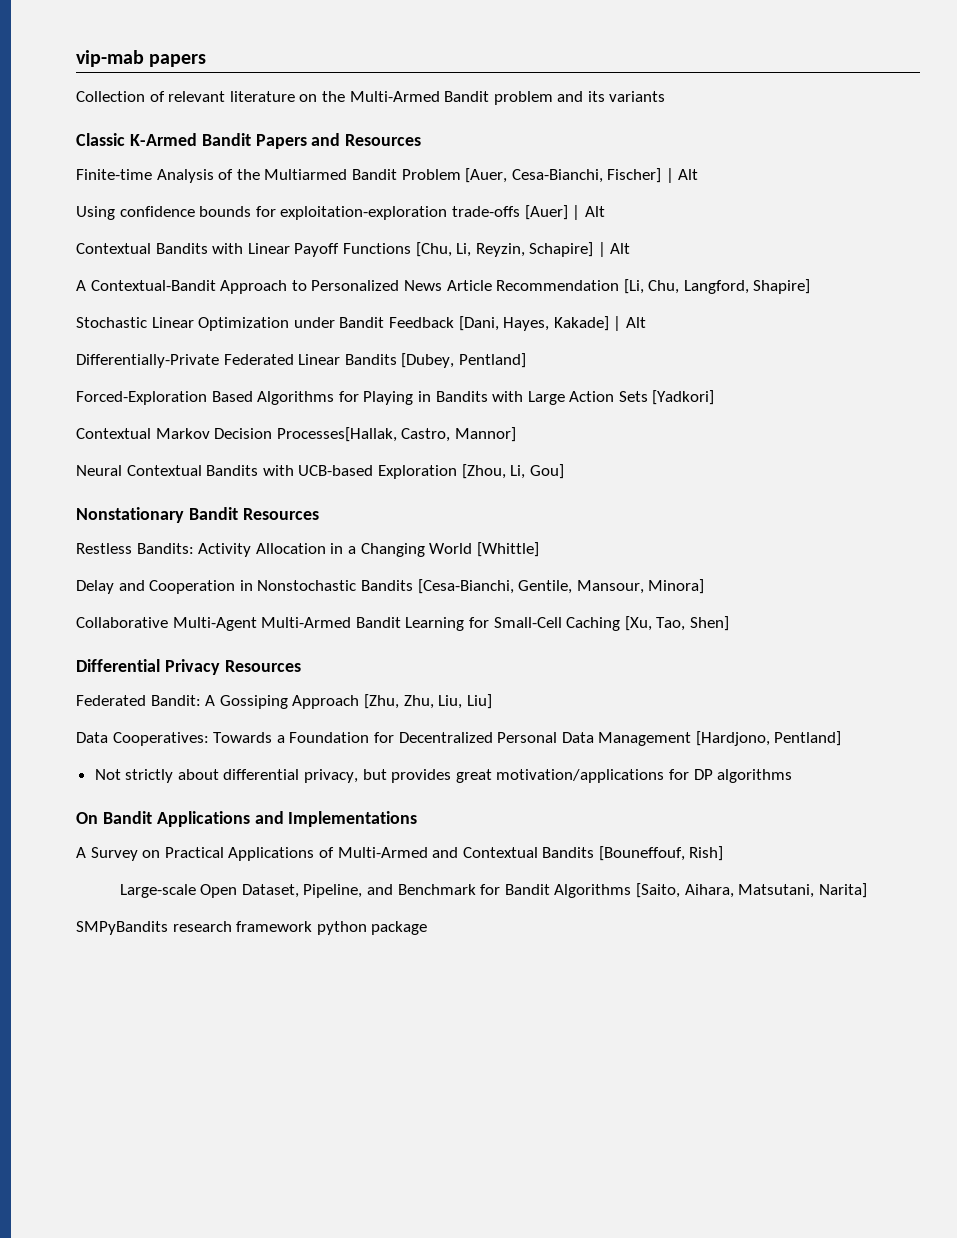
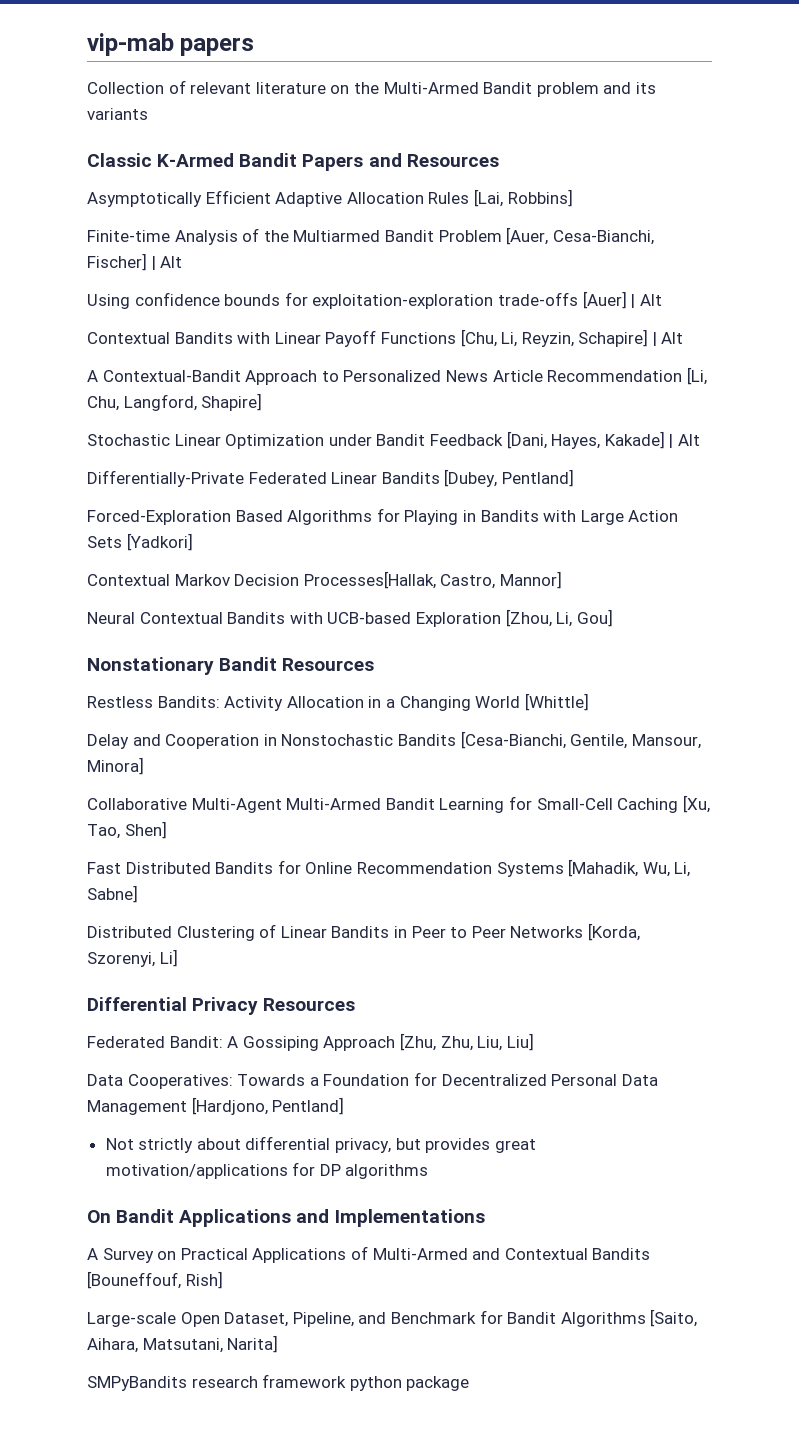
+ Asymptotically Efficient Adaptive Allocation Rules [Lai, Robbins]
+ Fast Distributed Bandits for Online Recommendation Systems [Mahadik, Wu, Li, Sabne]
+ Distributed Clustering of Linear Bandits in Peer to Peer Networks [Korda, Szorenyi, Li]

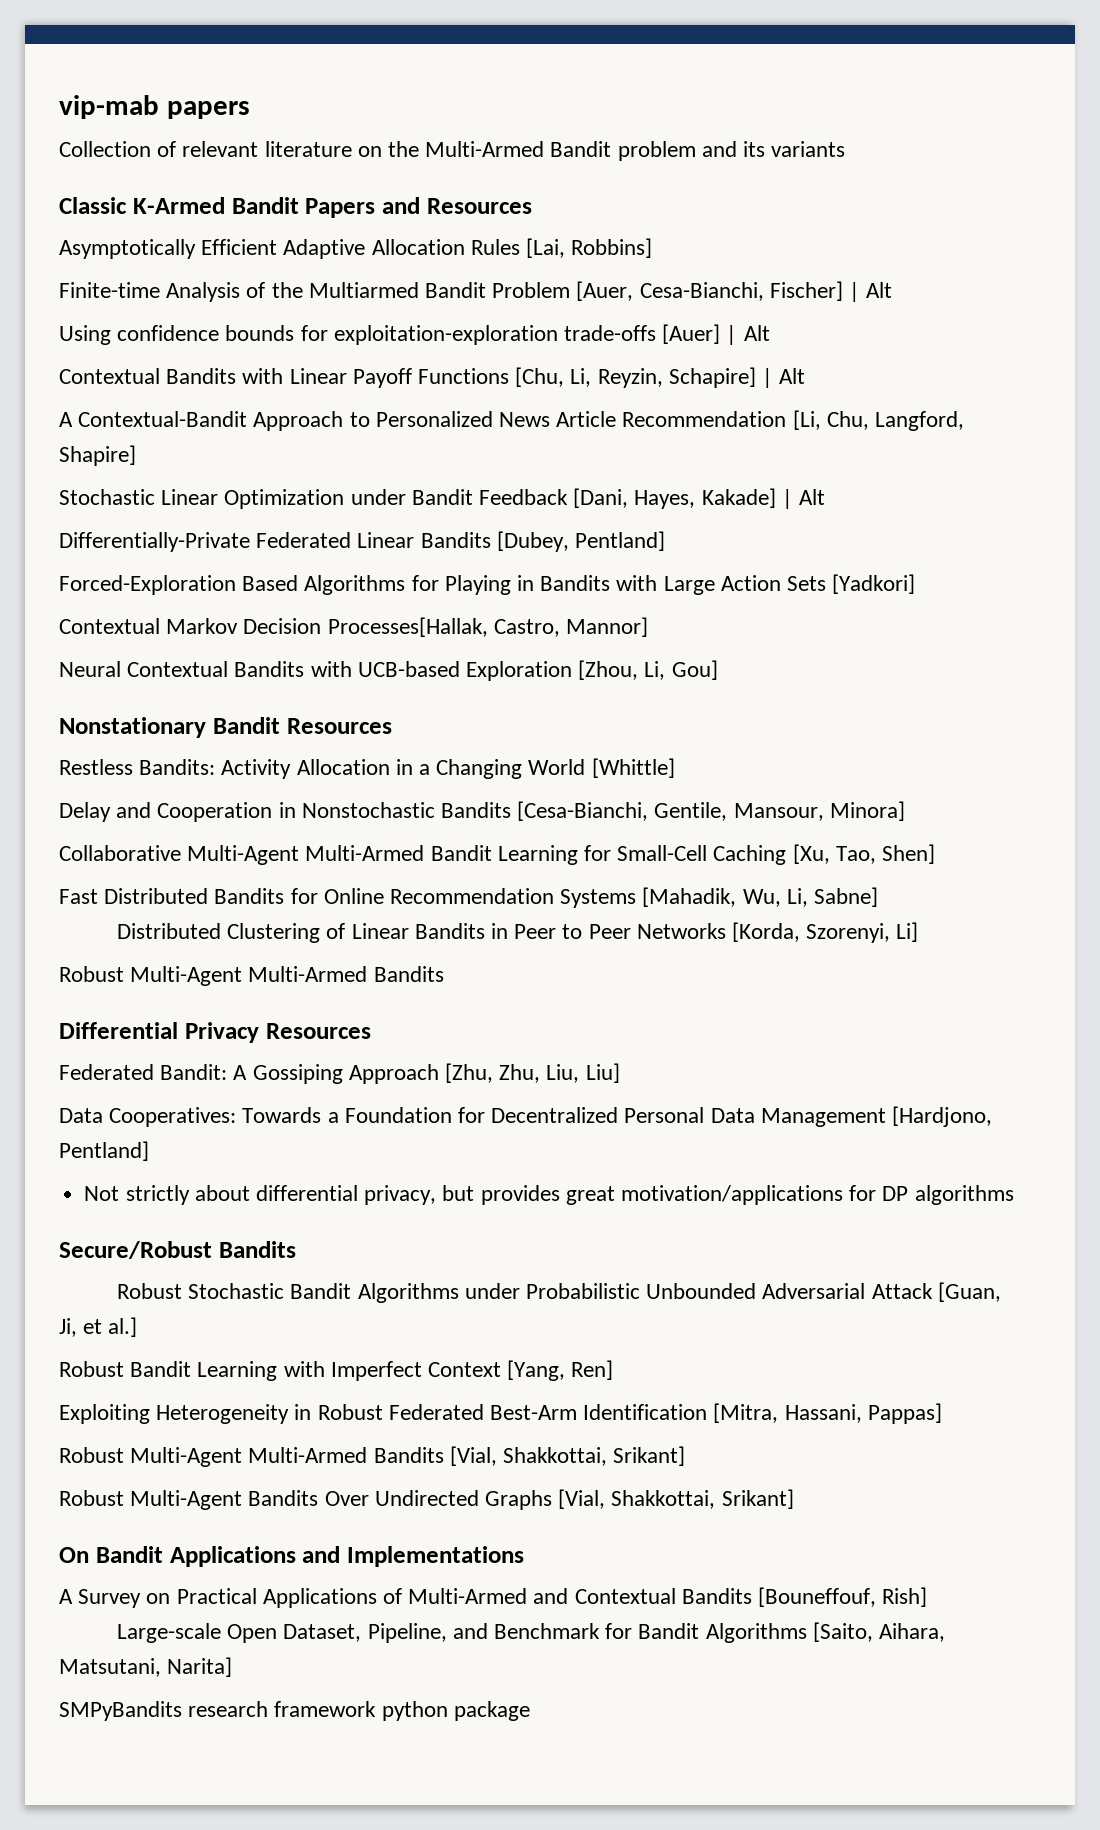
  Distributed Clustering of Linear Bandits in Peer to Peer Networks [Korda, Szorenyi, Li]
+ Robust Multi-Agent Multi-Armed Bandits
+ Secure/Robust Bandits
+ Robust Stochastic Bandit Algorithms under Probabilistic Unbounded Adversarial Attack [Guan, Ji, et al.]
+ Robust Bandit Learning with Imperfect Context [Yang, Ren]
+ Exploiting Heterogeneity in Robust Federated Best-Arm Identification [Mitra, Hassani, Pappas]
+ Robust Multi-Agent Multi-Armed Bandits [Vial, Shakkottai, Srikant]
+ Robust Multi-Agent Bandits Over Undirected Graphs [Vial, Shakkottai, Srikant]

